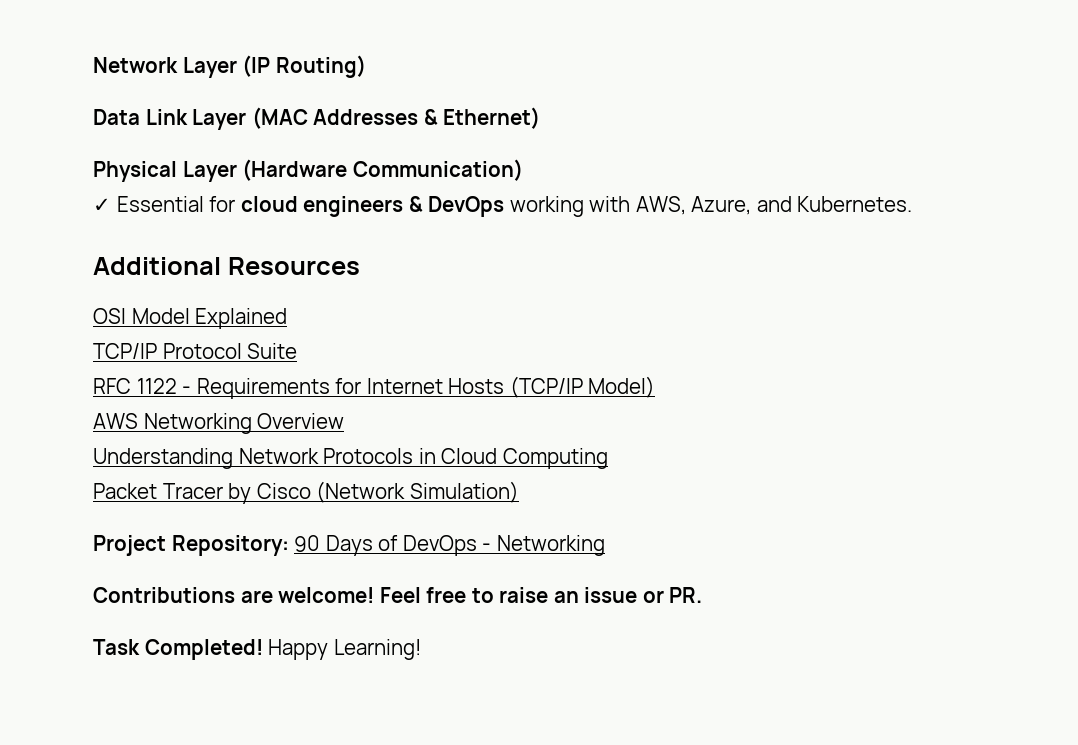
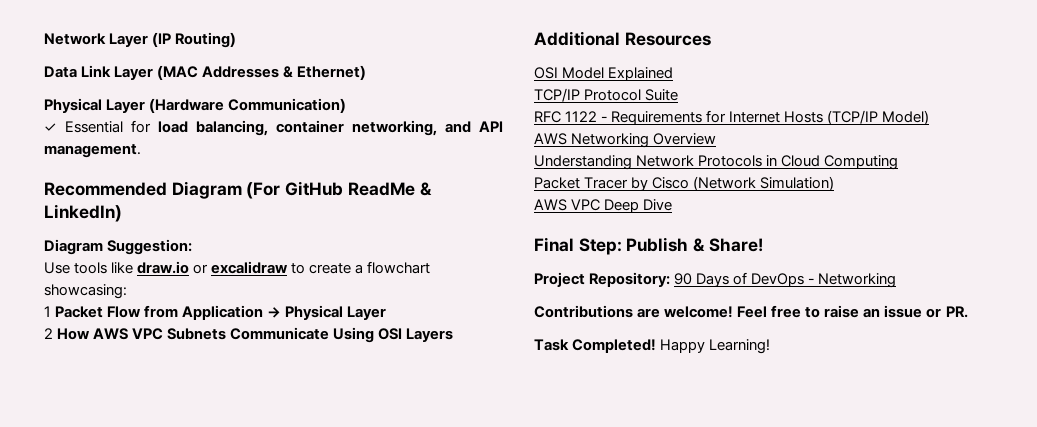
- ✓ Essential for cloud engineers & DevOps working with AWS, Azure, and Kubernetes.
+ ✓ Essential for load balancing, container networking, and API management.
+ Recommended Diagram (For GitHub ReadMe & LinkedIn)
+ Diagram Suggestion:
+ Use tools like draw.io or excalidraw to create a flowchart showcasing:
+ 1 Packet Flow from Application → Physical Layer
+ 2 How AWS VPC Subnets Communicate Using OSI Layers
+ AWS VPC Deep Dive
+ Final Step: Publish & Share!

